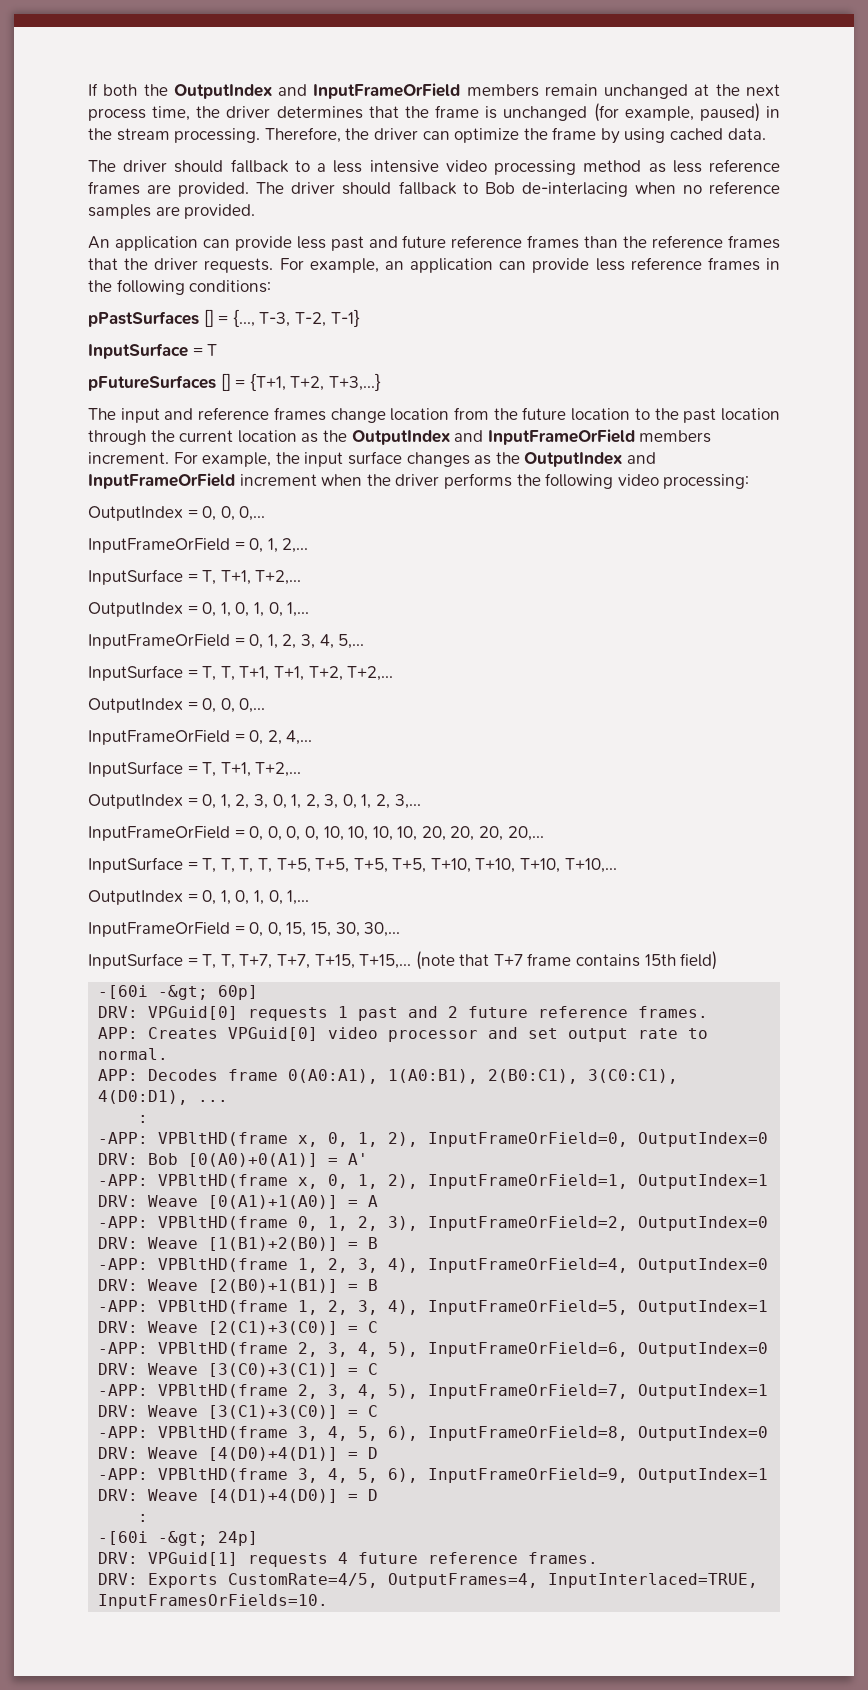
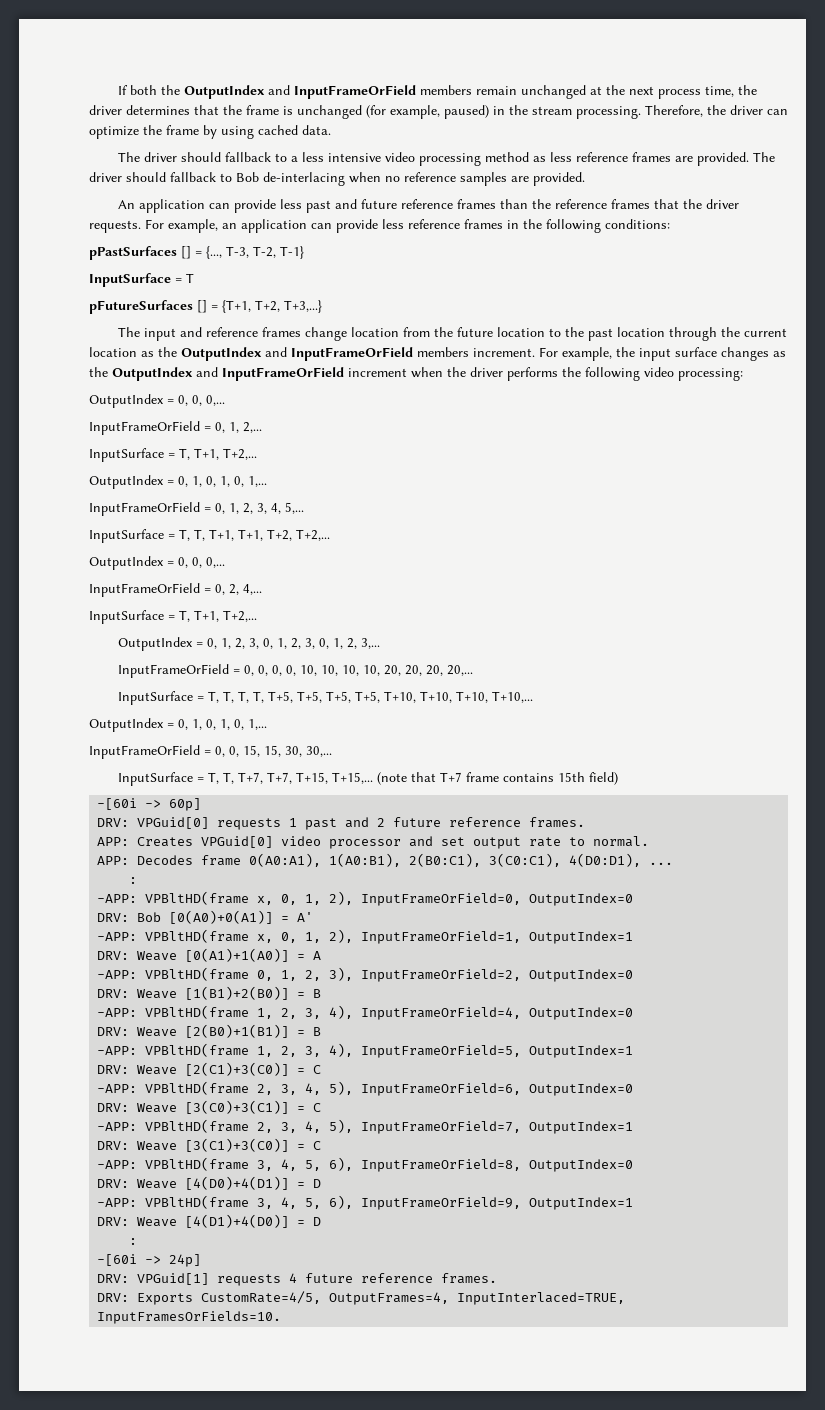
- -[60i -&gt; 60p]
+ -[60i -> 60p]
- -[60i -&gt; 24p]
+ -[60i -> 24p]

